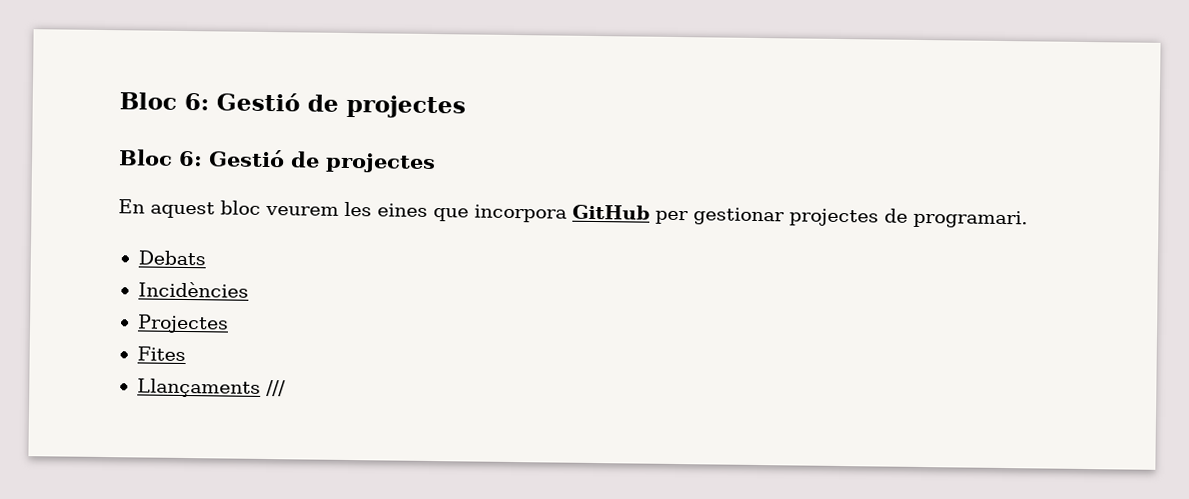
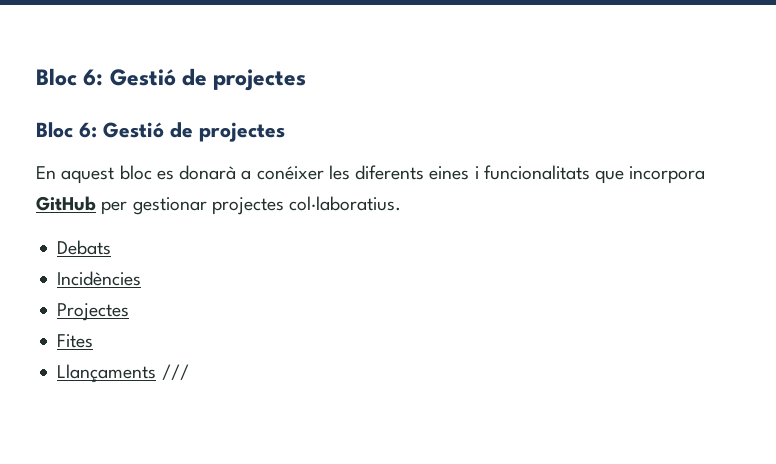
- En aquest bloc veurem les eines que incorpora GitHub per gestionar projectes de programari.
+ En aquest bloc es donarà a conéixer les diferents eines i funcionalitats que incorpora GitHub per gestionar projectes col·laboratius.

